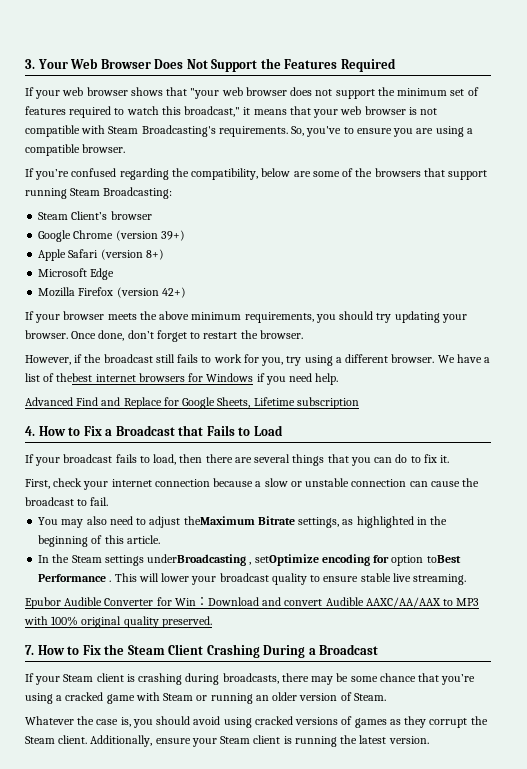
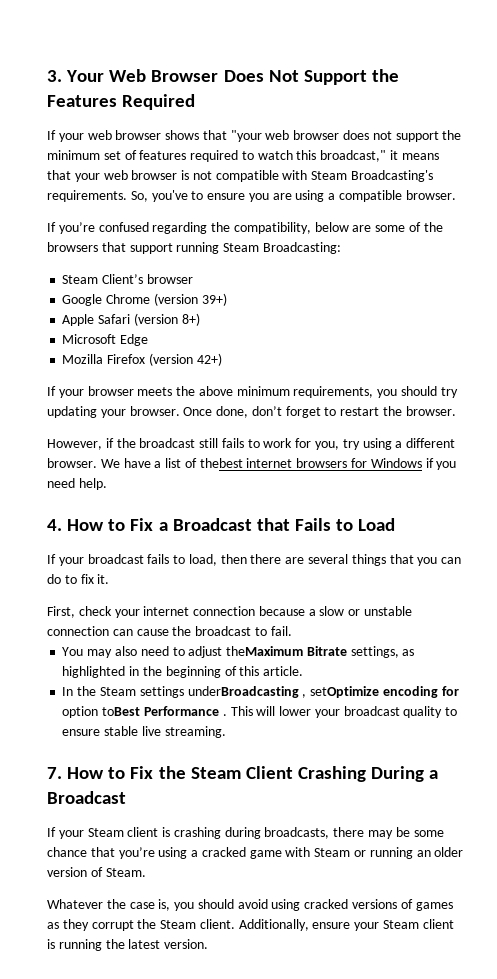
- Advanced Find and Replace for Google Sheets, Lifetime subscription
- Epubor Audible Converter for Win：Download and convert Audible AAXC/AA/AAX to MP3 with 100% original quality preserved.

